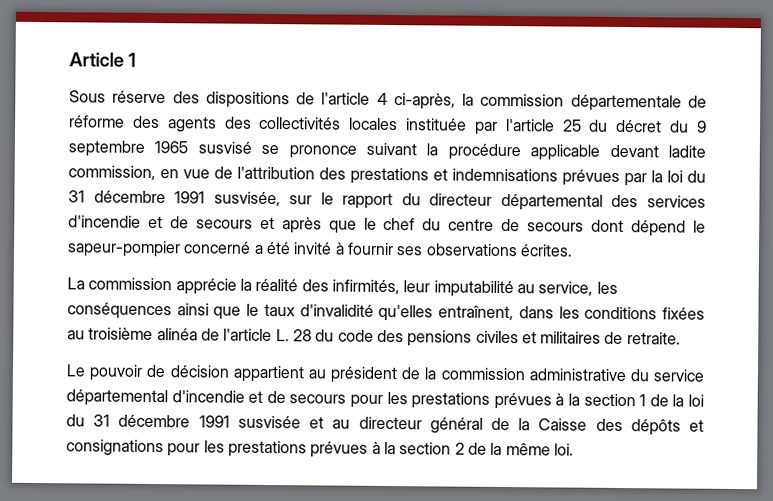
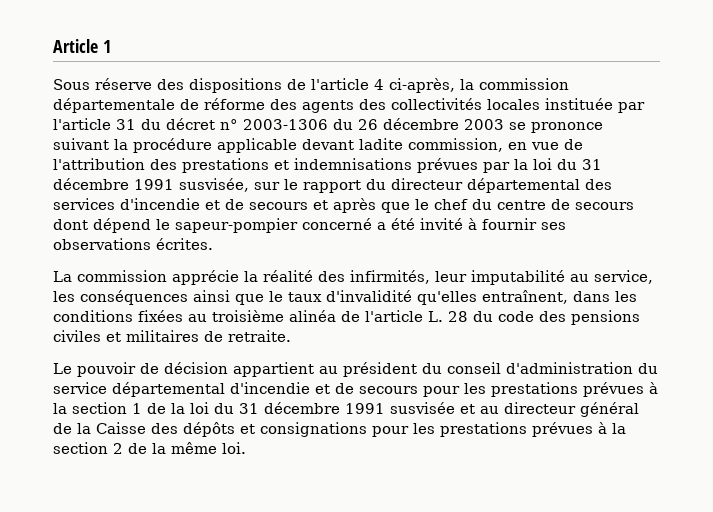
- Sous réserve des dispositions de l'article 4 ci-après, la commission départementale de réforme des agents des collectivités locales instituée par l'article 25 du décret du 9 septembre 1965 susvisé se prononce suivant la procédure applicable devant ladite commission, en vue de l'attribution des prestations et indemnisations prévues par la loi du 31 décembre 1991 susvisée, sur le rapport du directeur départemental des services d'incendie et de secours et après que le chef du centre de secours dont dépend le sapeur-pompier concerné a été invité à fournir ses observations écrites.
+ Sous réserve des dispositions de l'article 4 ci-après, la commission départementale de réforme des agents des collectivités locales instituée par l'article 31 du décret n° 2003-1306 du 26 décembre 2003 se prononce suivant la procédure applicable devant ladite commission, en vue de l'attribution des prestations et indemnisations prévues par la loi du 31 décembre 1991 susvisée, sur le rapport du directeur départemental des services d'incendie et de secours et après que le chef du centre de secours dont dépend le sapeur-pompier concerné a été invité à fournir ses observations écrites.
- Le pouvoir de décision appartient au président de la commission administrative du service départemental d'incendie et de secours pour les prestations prévues à la section 1 de la loi du 31 décembre 1991 susvisée et au directeur général de la Caisse des dépôts et consignations pour les prestations prévues à la section 2 de la même loi.
+ Le pouvoir de décision appartient au président du conseil d'administration du service départemental d'incendie et de secours pour les prestations prévues à la section 1 de la loi du 31 décembre 1991 susvisée et au directeur général de la Caisse des dépôts et consignations pour les prestations prévues à la section 2 de la même loi.

